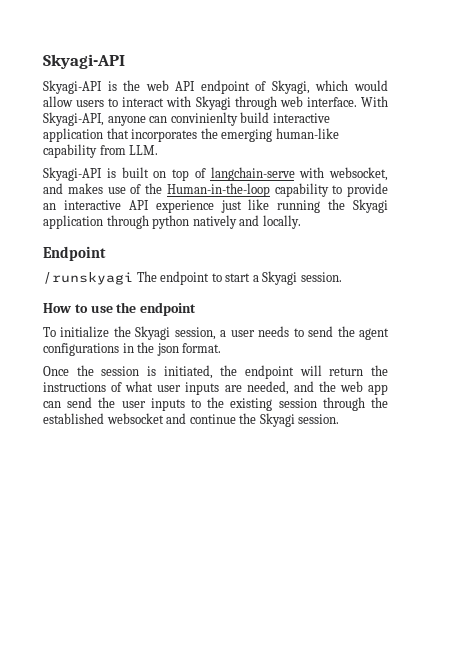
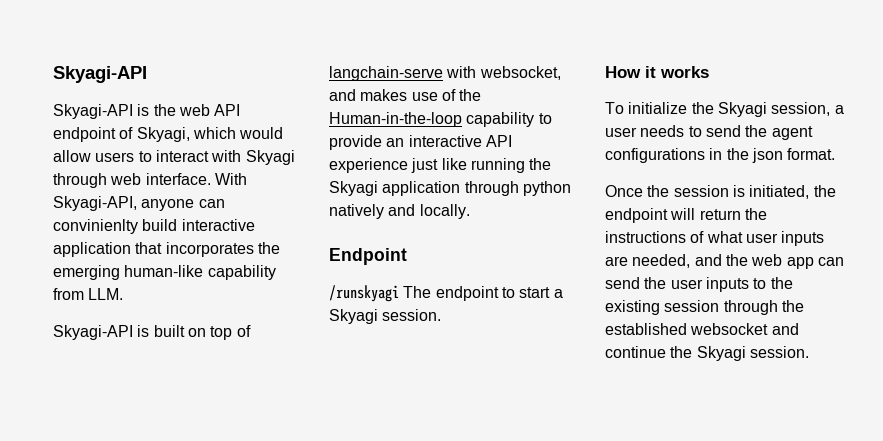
- How to use the endpoint
+ How it works

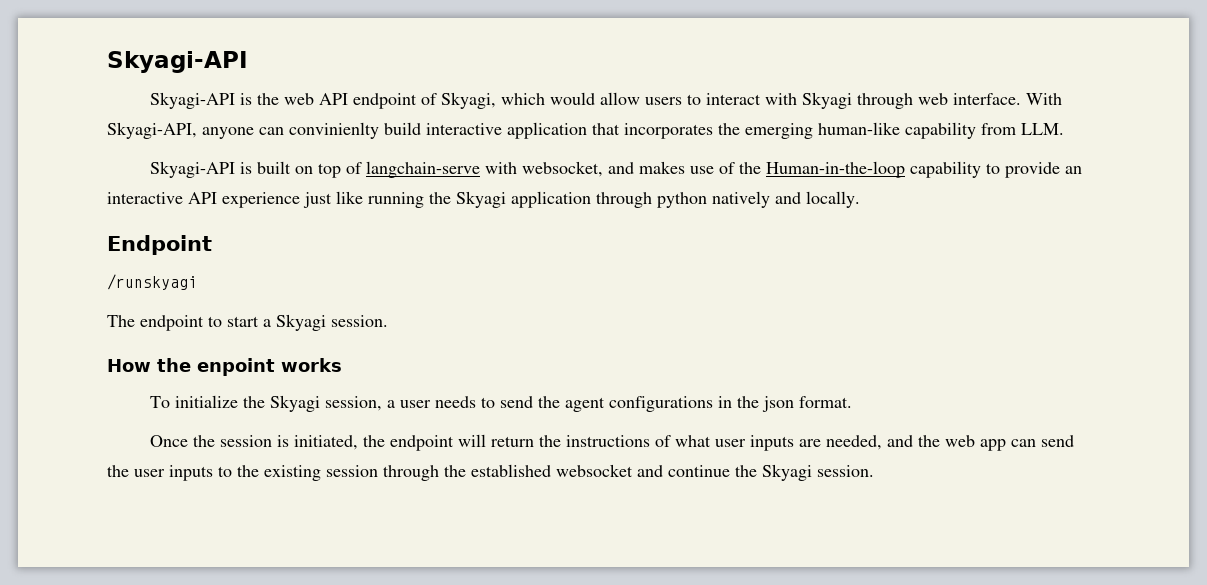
- /runskyagi The endpoint to start a Skyagi session.
+ /runskyagi
+ The endpoint to start a Skyagi session.
- How it works
+ How the enpoint works

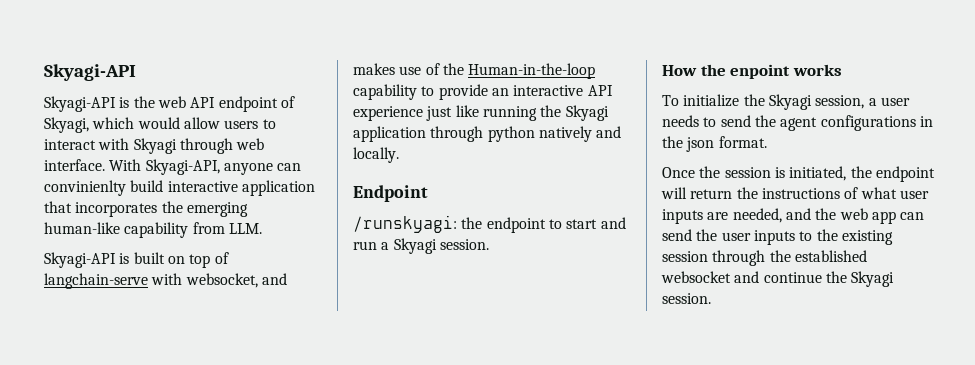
- /runskyagi
- The endpoint to start a Skyagi session.
+ /runskyagi: the endpoint to start and run a Skyagi session.

